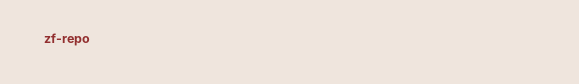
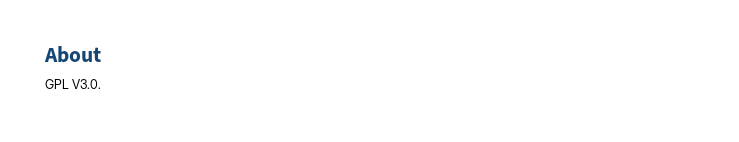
- zf-repo
+ About
+ GPL V3.0.

